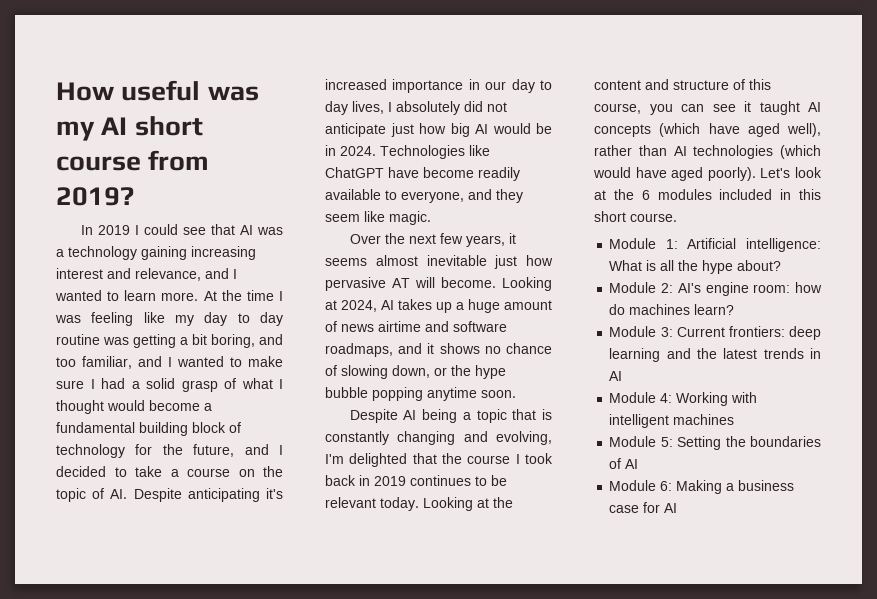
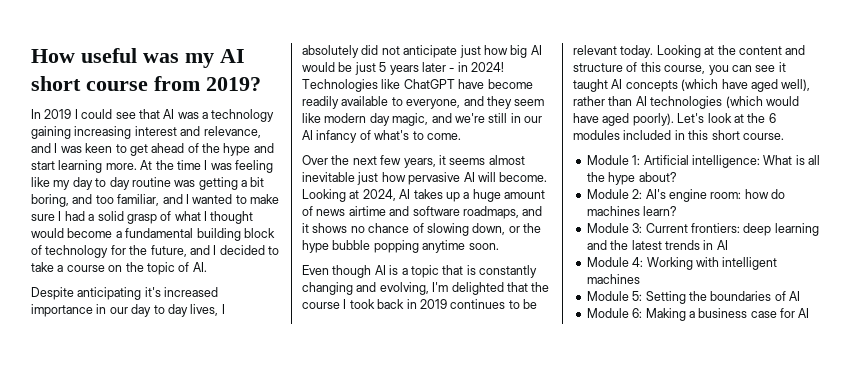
- In 2019 I could see that AI was a technology gaining increasing interest and relevance, and I wanted to learn more.
+ In 2019 I could see that AI was a technology gaining increasing interest and relevance, and I was keen to get ahead of the hype and start learning more.
- At the time I was feeling like my day to day routine was getting a bit boring, and too familiar, and I wanted to make sure I had a solid grasp of what I thought would become a fundamental building block of technology for the future, and I decided to take a course on the topic of AI. Despite anticipating it's increased importance in our day to day lives, I absolutely did not anticipate just how big AI would be in 2024.
+ At the time I was feeling like my day to day routine was getting a bit boring, and too familiar, and I wanted to make sure I had a solid grasp of what I thought would become a fundamental building block of technology for the future, and I decided to take a course on the topic of AI.
+ Despite anticipating it's increased importance in our day to day lives, I absolutely did not anticipate just how big AI would be just 5 years later - in 2024!
- Technologies like ChatGPT have become readily available to everyone, and they seem like magic.
+ Technologies like ChatGPT have become readily available to everyone, and they seem like modern day magic, and we're still in our AI infancy of what's to come.
- Over the next few years, it seems almost inevitable just how pervasive AT will become.
+ Over the next few years, it seems almost inevitable just how pervasive AI will become.
- Despite AI being a topic that is constantly changing and evolving, I'm delighted that the course I took back in 2019 continues to be relevant today.
+ Even though AI is a topic that is constantly changing and evolving, I'm delighted that the course I took back in 2019 continues to be relevant today.

